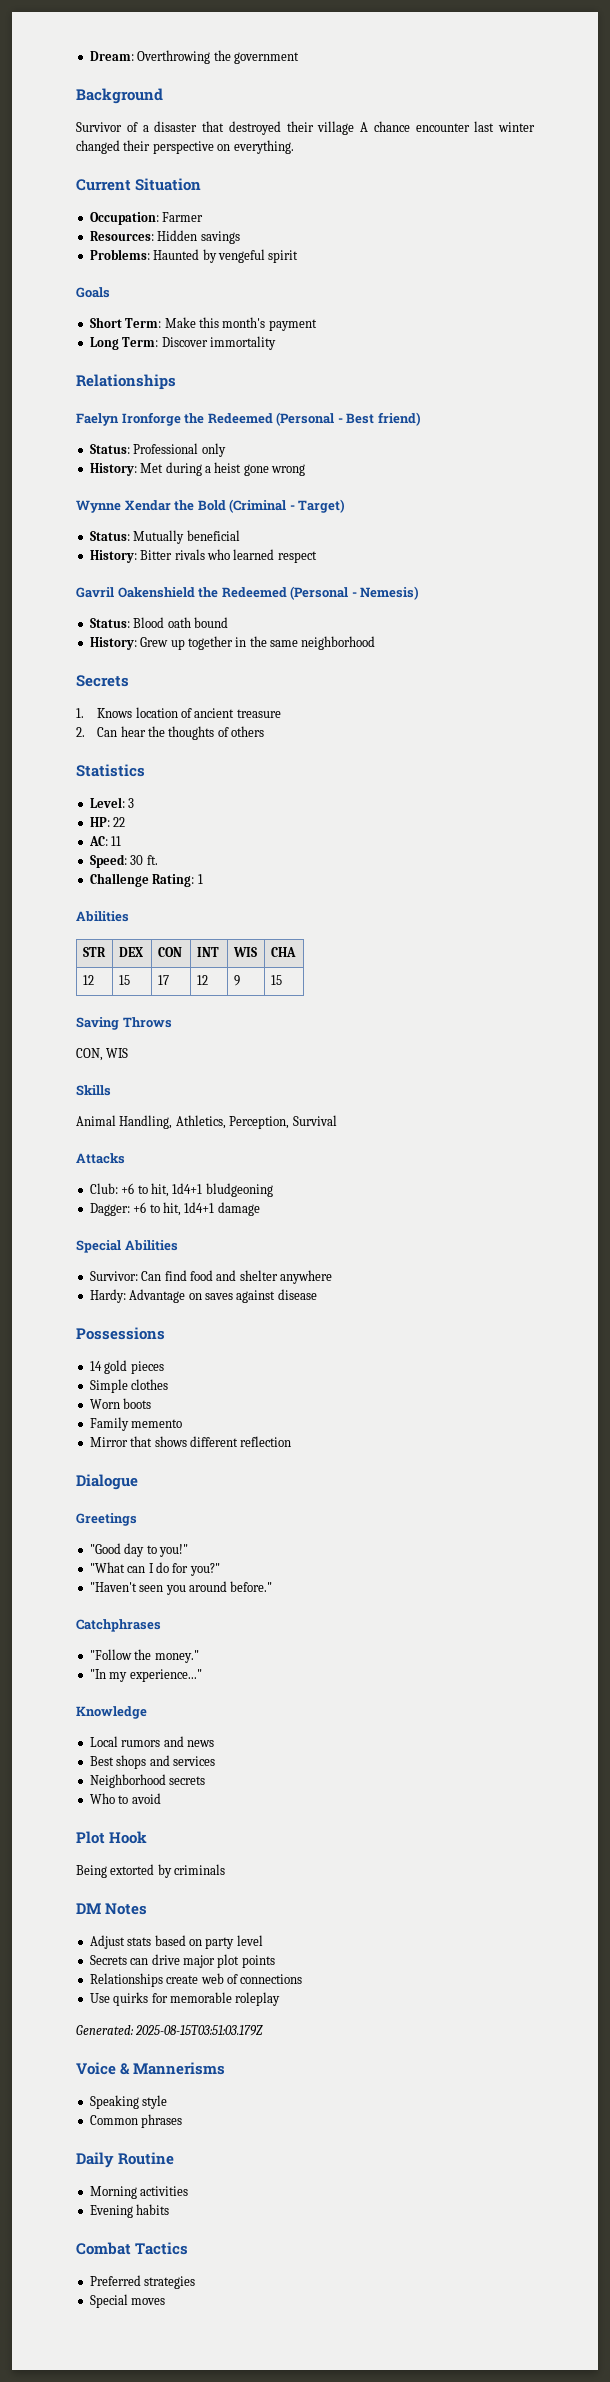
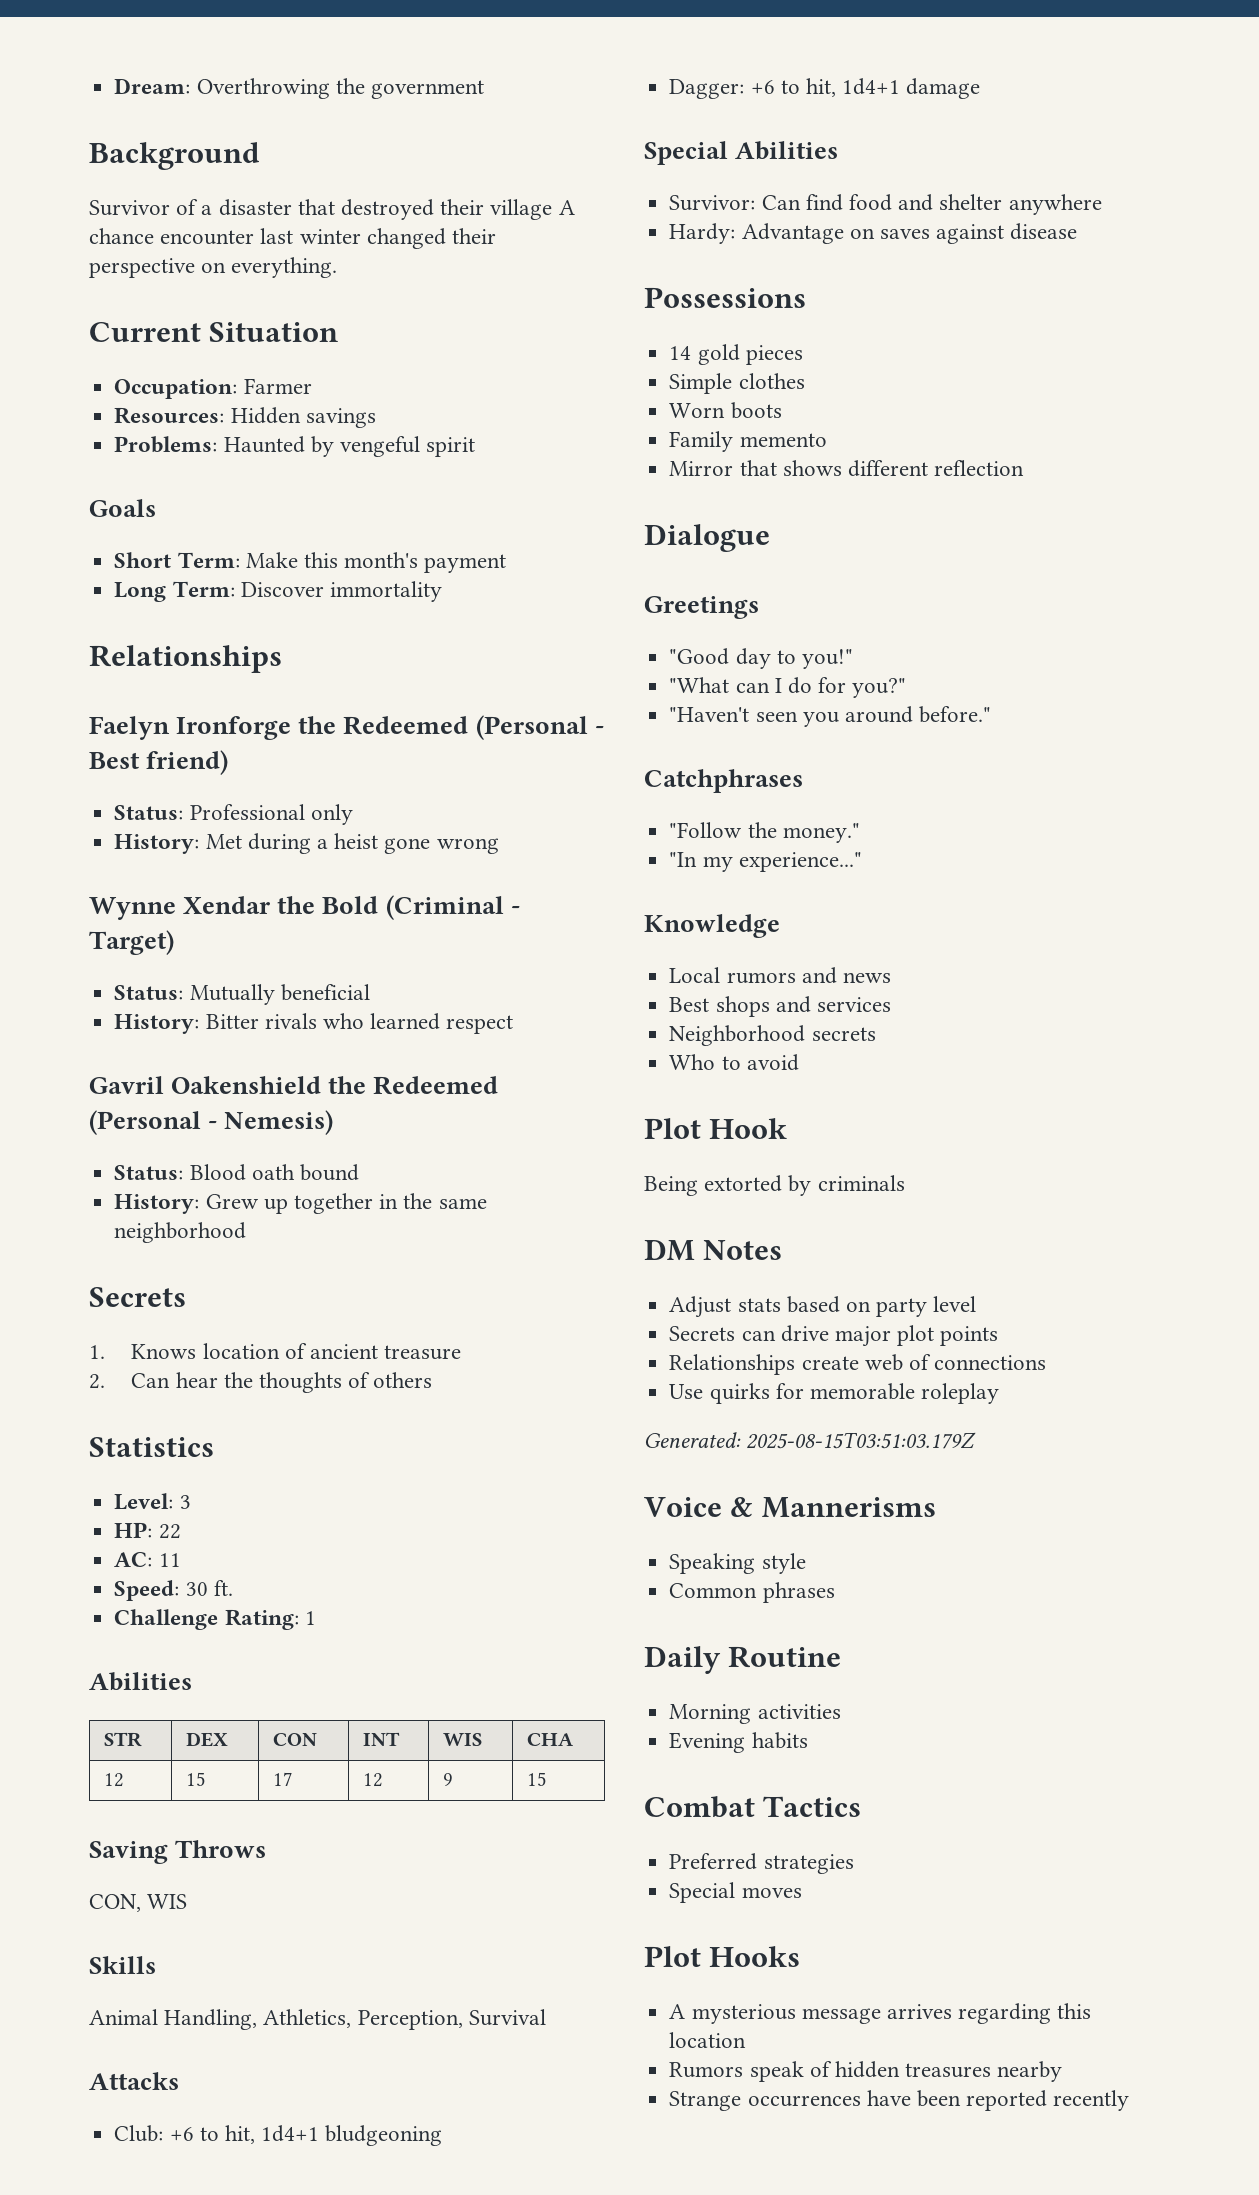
+ Plot Hooks
+ A mysterious message arrives regarding this location
+ Rumors speak of hidden treasures nearby
+ Strange occurrences have been reported recently

